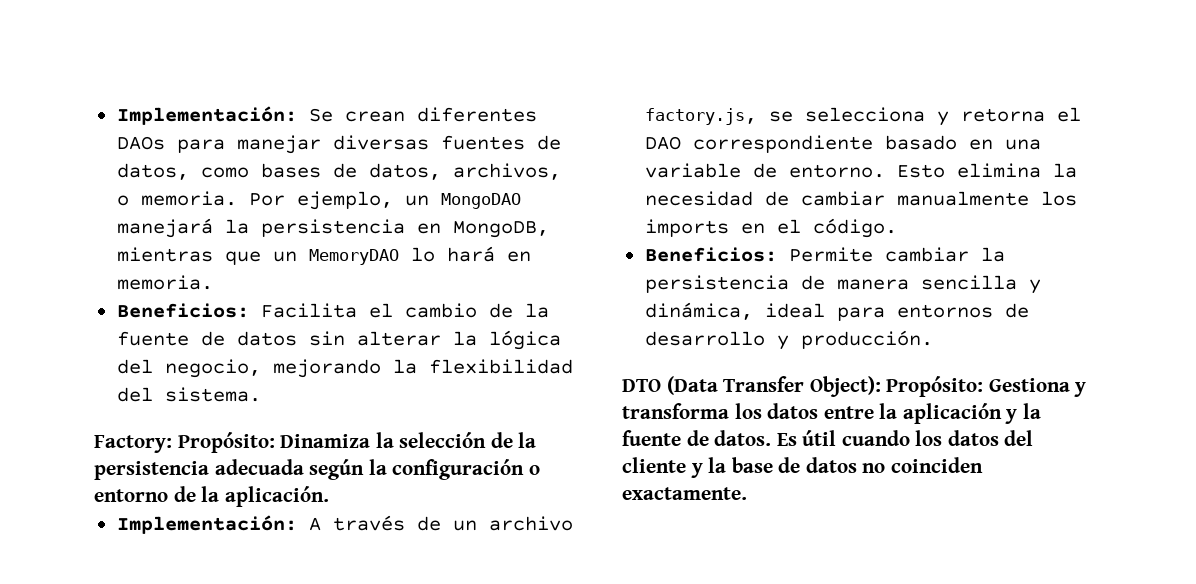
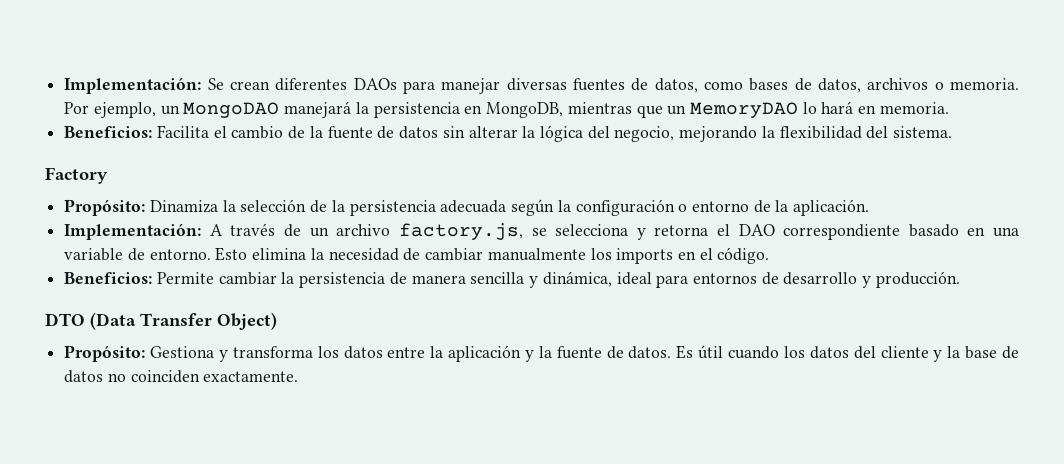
- Implementación: Se crean diferentes DAOs para manejar diversas fuentes de datos, como bases de datos, archivos, o memoria.
+ Implementación: Se crean diferentes DAOs para manejar diversas fuentes de datos, como bases de datos, archivos o memoria.
- Factory: Propósito: Dinamiza la selección de la persistencia adecuada según la configuración o entorno de la aplicación.
+ Factory
+ Propósito: Dinamiza la selección de la persistencia adecuada según la configuración o entorno de la aplicación.
- DTO (Data Transfer Object): Propósito: Gestiona y transforma los datos entre la aplicación y la fuente de datos.
+ DTO (Data Transfer Object)
+ Propósito: Gestiona y transforma los datos entre la aplicación y la fuente de datos.

